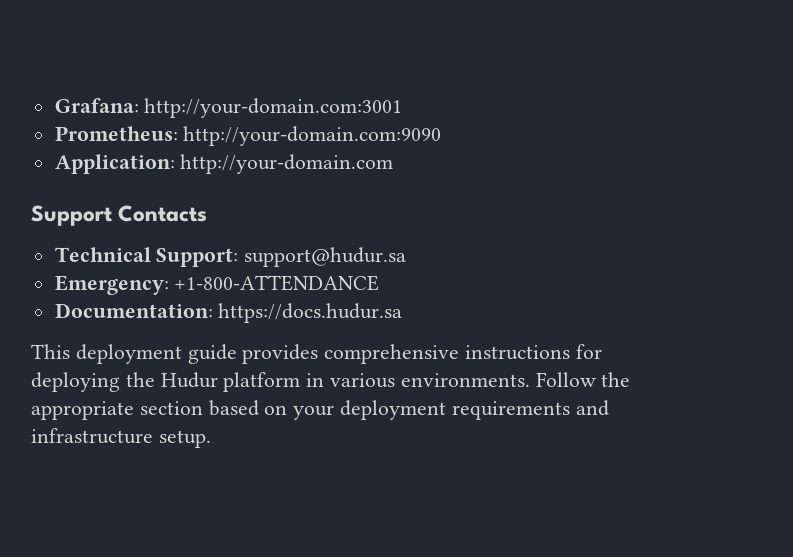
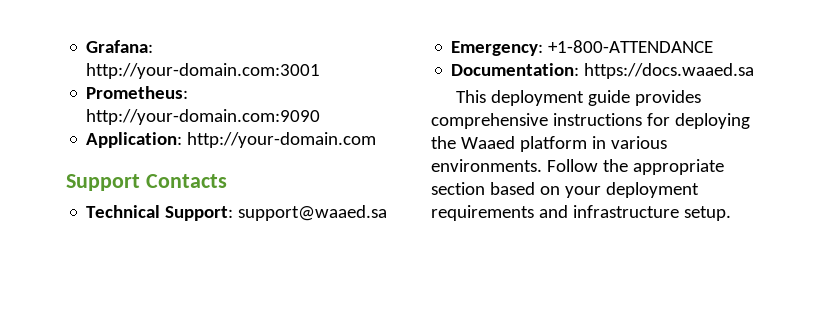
- Technical Support: support@hudur.sa
+ Technical Support: support@waaed.sa
- Documentation: https://docs.hudur.sa
+ Documentation: https://docs.waaed.sa
- This deployment guide provides comprehensive instructions for deploying the Hudur platform in various environments.
+ This deployment guide provides comprehensive instructions for deploying the Waaed platform in various environments.

